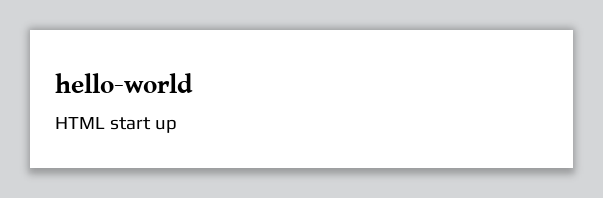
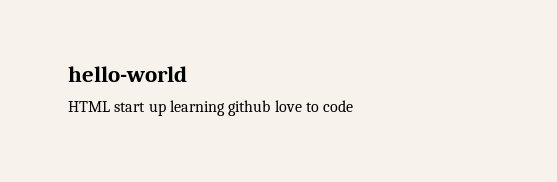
- HTML start up
+ HTML start up learning github love to code

